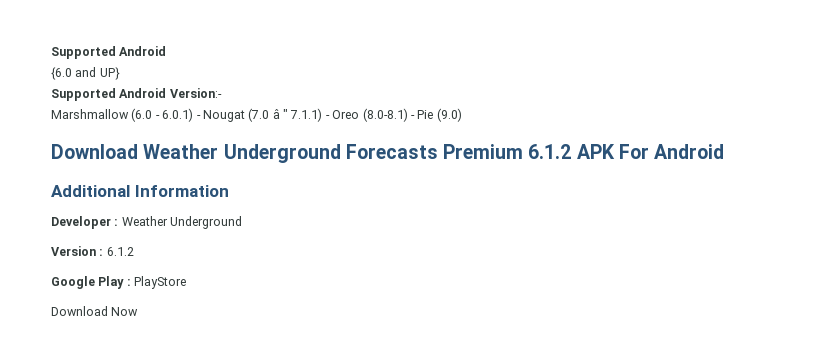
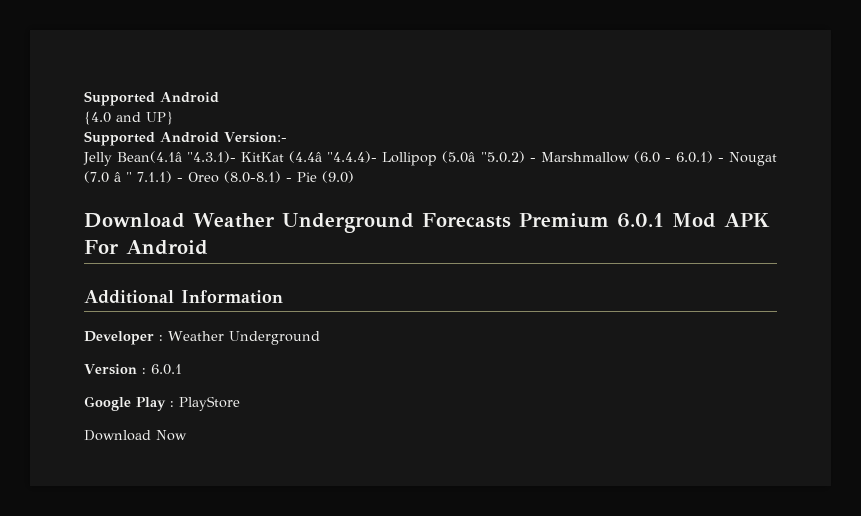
- {6.0 and UP}
+ {4.0 and UP}
- Marshmallow (6.0 - 6.0.1) - Nougat (7.0 â " 7.1.1) - Oreo (8.0-8.1) - Pie (9.0)
+ Jelly Bean(4.1â "4.3.1)- KitKat (4.4â "4.4.4)- Lollipop (5.0â "5.0.2) - Marshmallow (6.0 - 6.0.1) - Nougat (7.0 â " 7.1.1) - Oreo (8.0-8.1) - Pie (9.0)
- Download Weather Underground Forecasts Premium 6.1.2 APK For Android
+ Download Weather Underground Forecasts Premium 6.0.1 Mod APK For Android
- Version : 6.1.2
+ Version : 6.0.1

